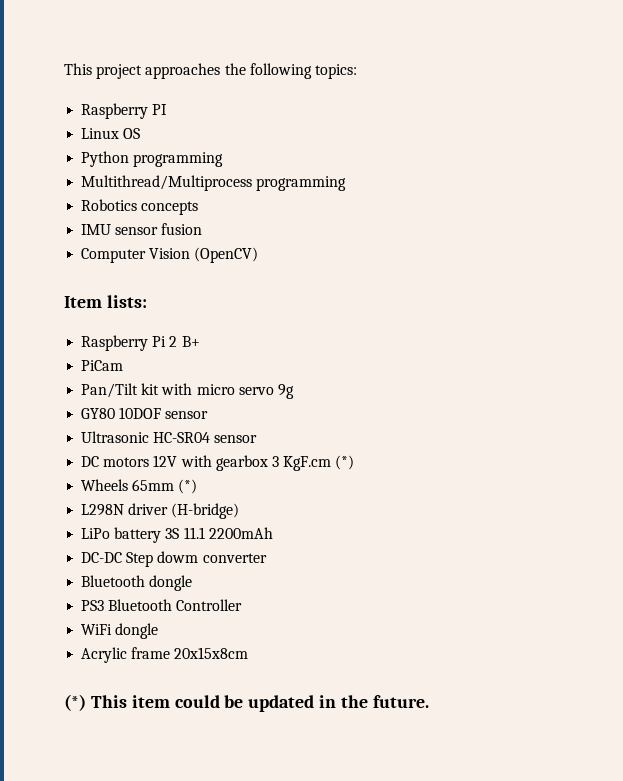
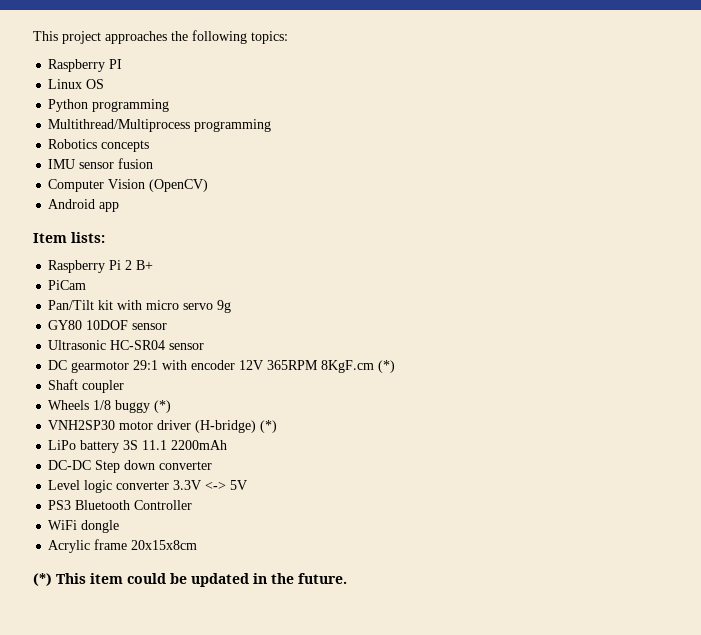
+ Android app
- DC motors 12V with gearbox 3 KgF.cm (*)
+ DC gearmotor 29:1 with encoder 12V 365RPM 8KgF.cm (*)
+ Shaft coupler
- Wheels 65mm (*)
- L298N driver (H-bridge)
+ Wheels 1/8 buggy (*)
+ VNH2SP30 motor driver (H-bridge) (*)
- DC-DC Step dowm converter
+ DC-DC Step down converter
- Bluetooth dongle
+ Level logic converter 3.3V <-> 5V

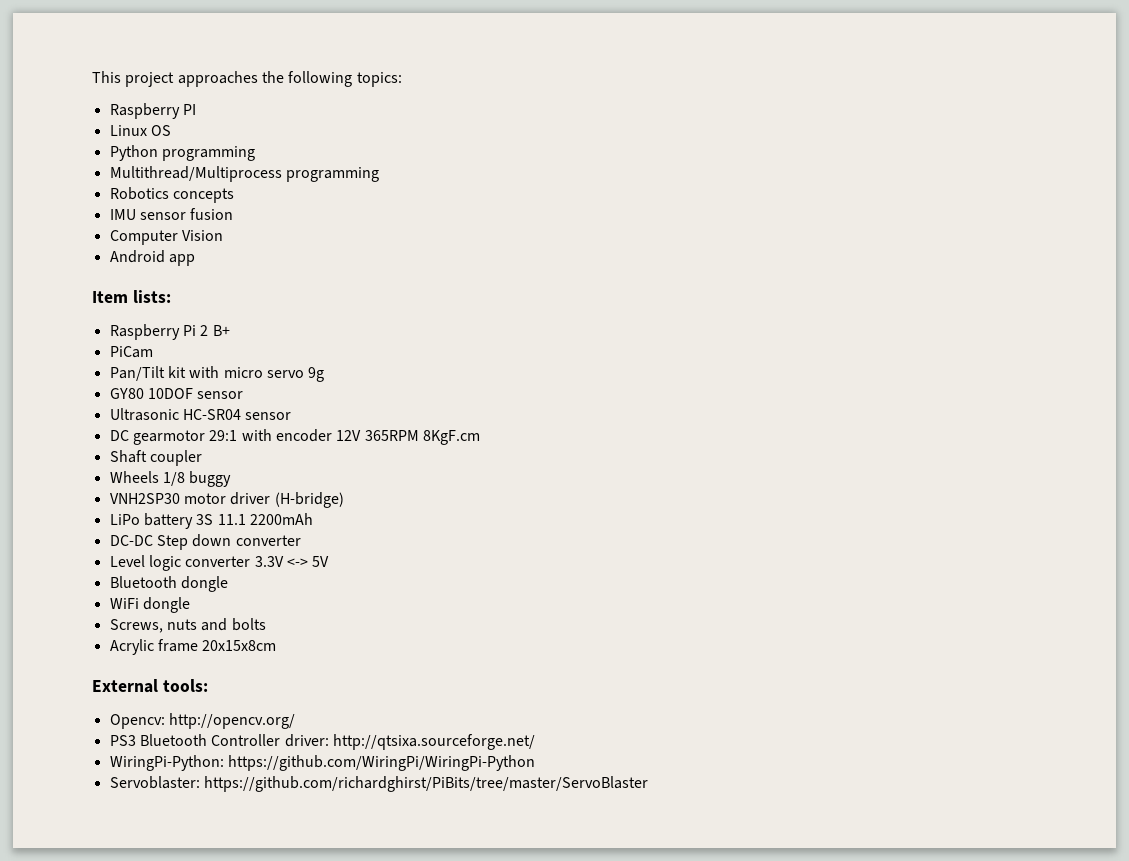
- Computer Vision (OpenCV)
+ Computer Vision
- DC gearmotor 29:1 with encoder 12V 365RPM 8KgF.cm (*)
+ DC gearmotor 29:1 with encoder 12V 365RPM 8KgF.cm
- Wheels 1/8 buggy (*)
+ Wheels 1/8 buggy
- VNH2SP30 motor driver (H-bridge) (*)
+ VNH2SP30 motor driver (H-bridge)
- PS3 Bluetooth Controller
+ Bluetooth dongle
+ Screws, nuts and bolts
- (*) This item could be updated in the future.
+ External tools:
+ Opencv: http://opencv.org/
+ PS3 Bluetooth Controller driver: http://qtsixa.sourceforge.net/
+ WiringPi-Python: https://github.com/WiringPi/WiringPi-Python
+ Servoblaster: https://github.com/richardghirst/PiBits/tree/master/ServoBlaster

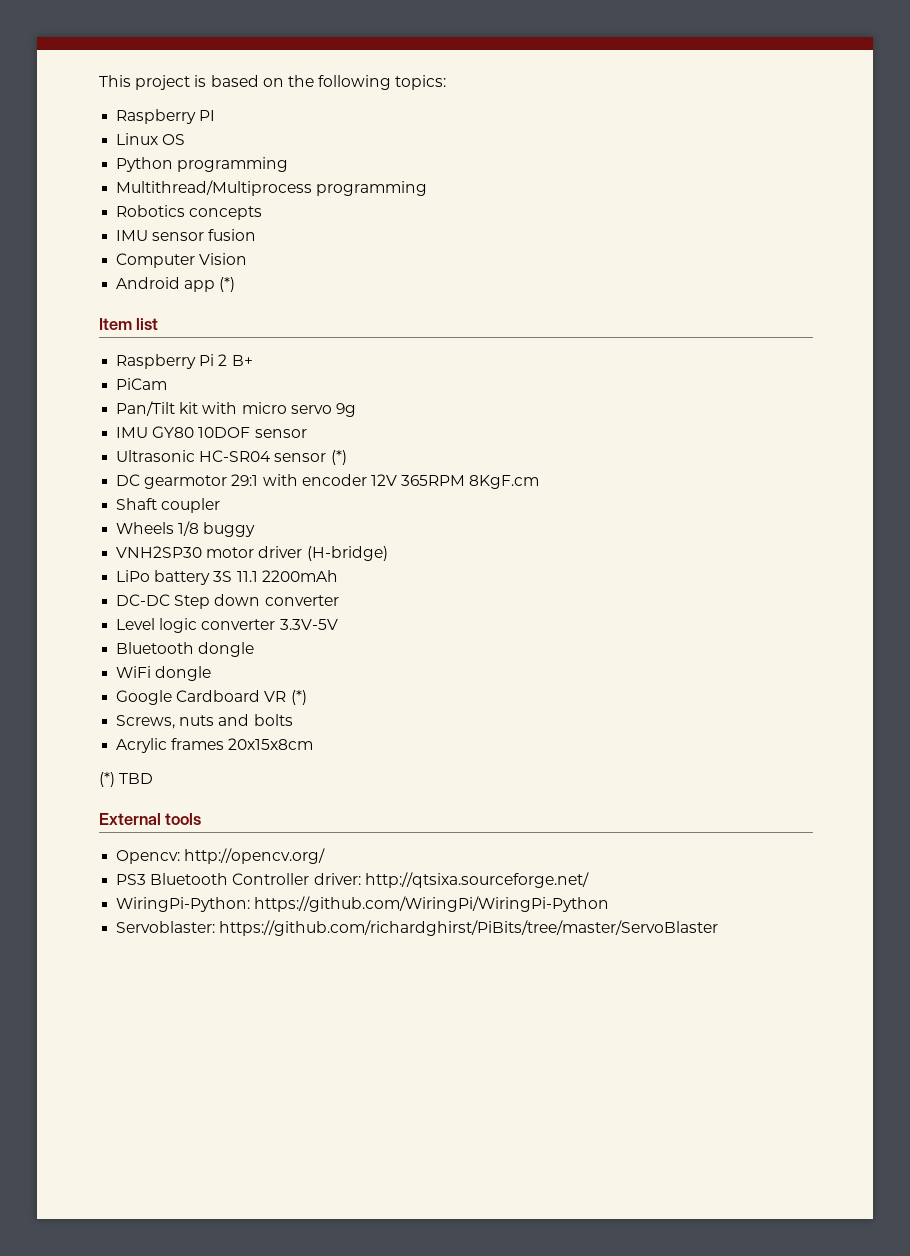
- This project approaches the following topics:
+ This project is based on the following topics:
- Android app
+ Android app (*)
- Item lists:
+ Item list
- GY80 10DOF sensor
+ IMU GY80 10DOF sensor
- Ultrasonic HC-SR04 sensor
+ Ultrasonic HC-SR04 sensor (*)
- Level logic converter 3.3V <-> 5V
+ Level logic converter 3.3V-5V
+ Google Cardboard VR (*)
- Acrylic frame 20x15x8cm
+ Acrylic frames 20x15x8cm
+ (*) TBD
- External tools:
+ External tools

